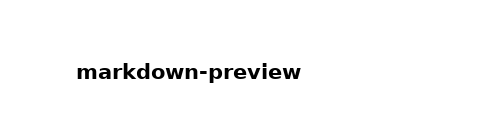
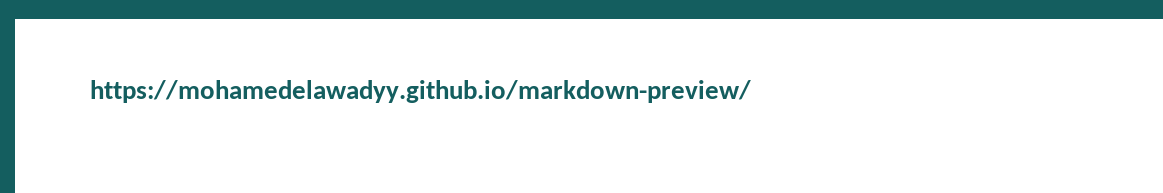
- markdown-preview
+ https://mohamedelawadyy.github.io/markdown-preview/

